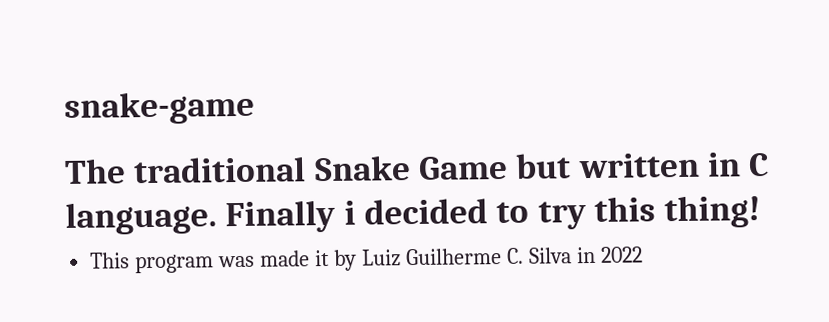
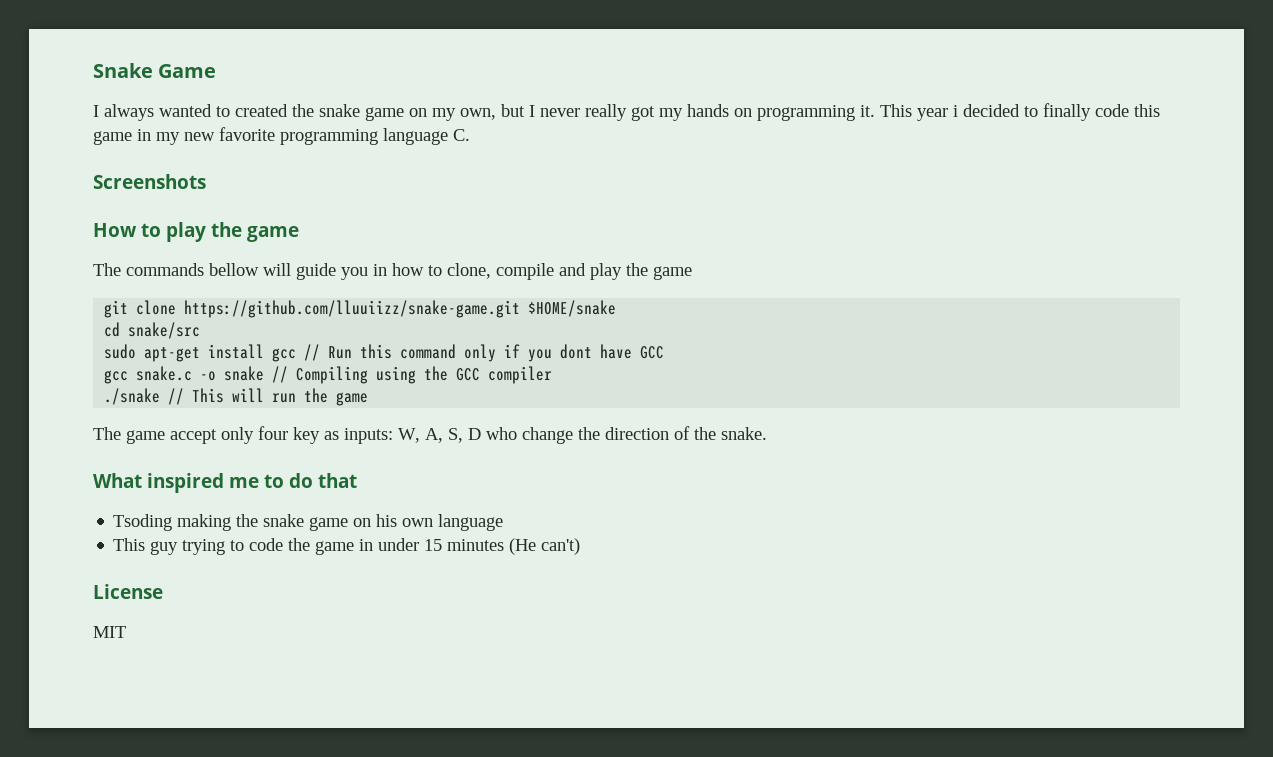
- snake-game
- The traditional Snake Game but written in C language. Finally i decided to try this thing!
- This program was made it by Luiz Guilherme C. Silva in 2022
+ Snake Game
+ I always wanted to created the snake game on my own, but I never really got my hands on programming it. This year i decided to finally code this game in my new favorite programming language C.
+ Screenshots
+ How to play the game
+ The commands bellow will guide you in how to clone, compile and play the game
+ git clone https://github.com/lluuiizz/snake-game.git $HOME/snake
+ cd snake/src
+ sudo apt-get install gcc // Run this command only if you dont have GCC
+ gcc snake.c -o snake // Compiling using the GCC compiler
+ ./snake // This will run the game
+ The game accept only four key as inputs: W, A, S, D who change the direction of the snake.
+ What inspired me to do that
+ Tsoding making the snake game on his own language
+ This guy trying to code the game in under 15 minutes (He can't)
+ License
+ MIT

